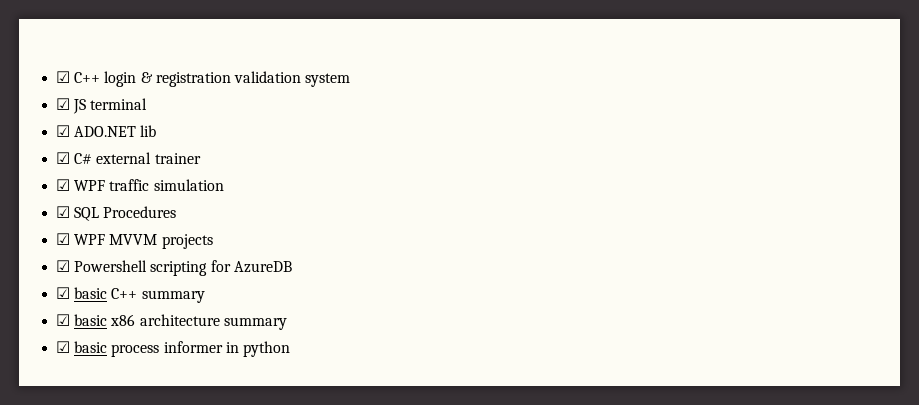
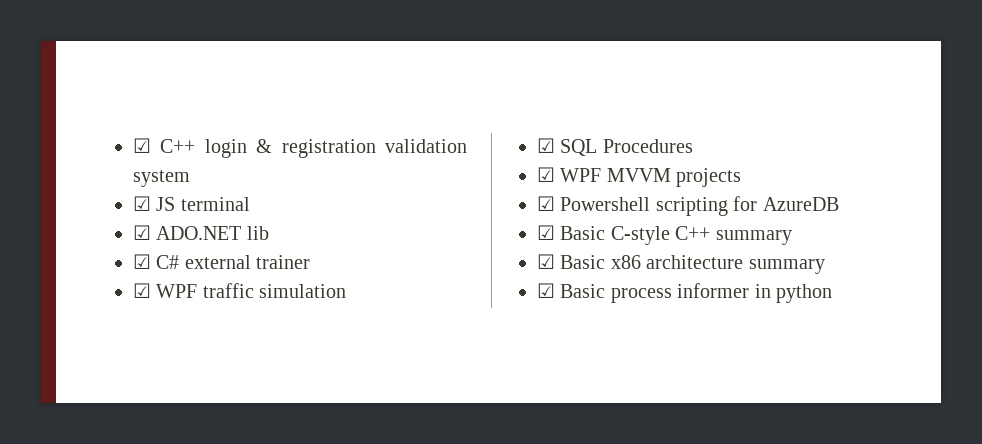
- ☑ basic C++ summary
+ ☑ Basic C-style C++ summary
- ☑ basic x86 architecture summary
+ ☑ Basic x86 architecture summary
- ☑ basic process informer in python
+ ☑ Basic process informer in python

